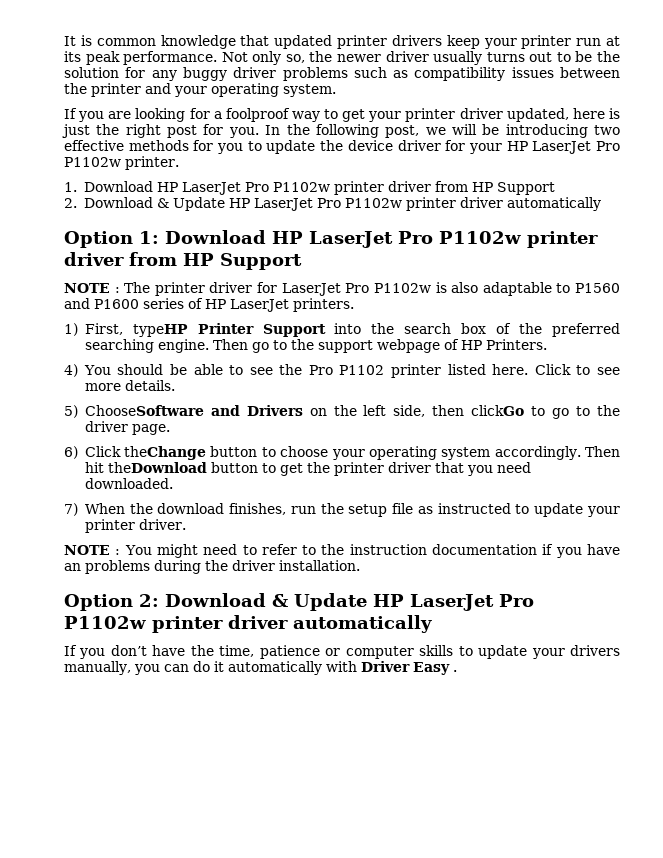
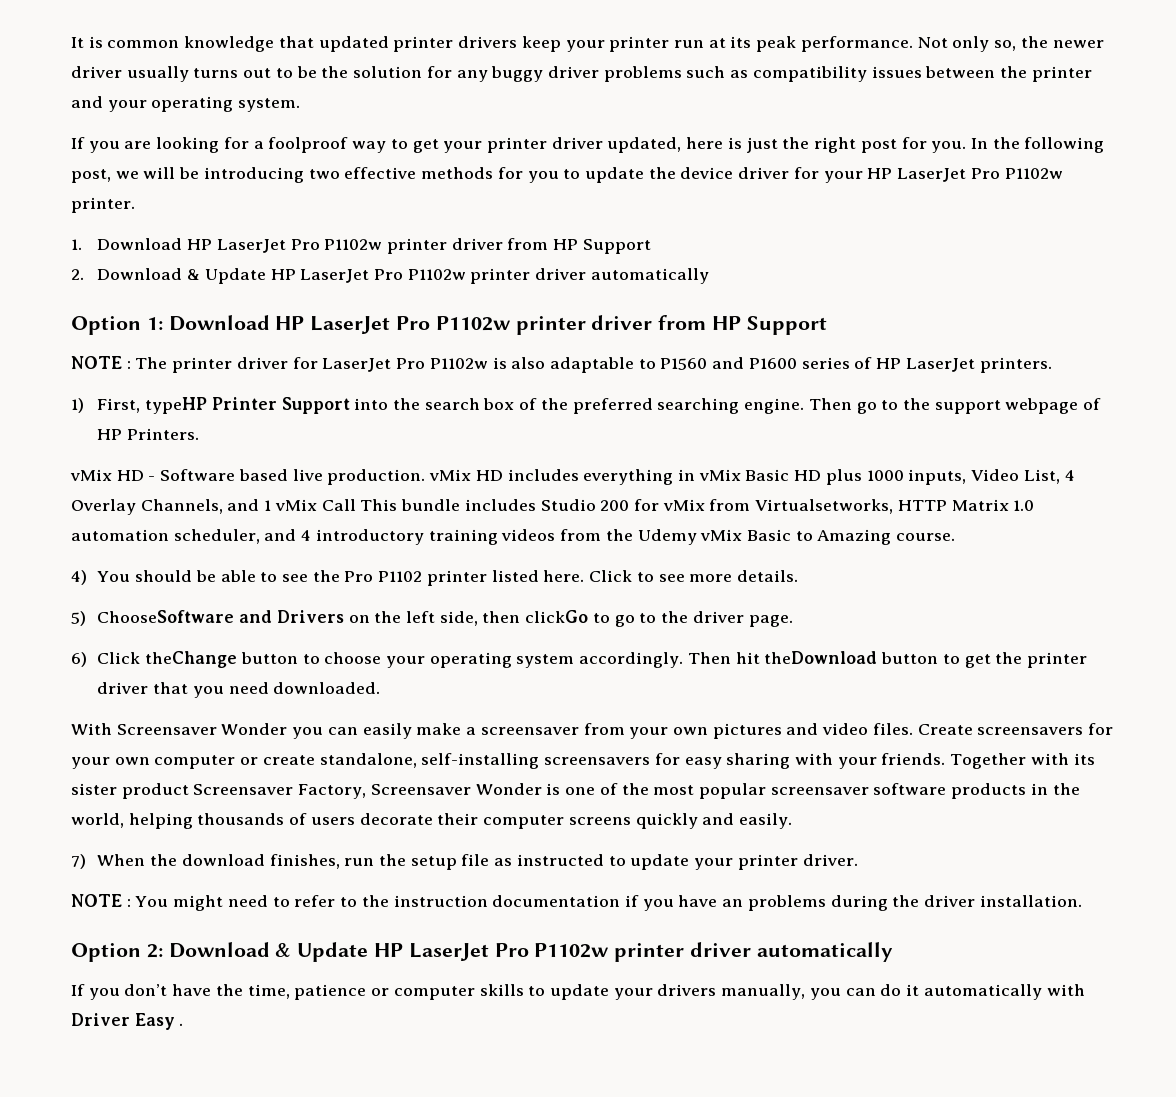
+ vMix HD - Software based live production. vMix HD includes everything in vMix Basic HD plus 1000 inputs, Video List, 4 Overlay Channels, and 1 vMix Call This bundle includes Studio 200 for vMix from Virtualsetworks, HTTP Matrix 1.0 automation scheduler, and 4 introductory training videos from the Udemy vMix Basic to Amazing course.
+ With Screensaver Wonder you can easily make a screensaver from your own pictures and video files. Create screensavers for your own computer or create standalone, self-installing screensavers for easy sharing with your friends. Together with its sister product Screensaver Factory, Screensaver Wonder is one of the most popular screensaver software products in the world, helping thousands of users decorate their computer screens quickly and easily.

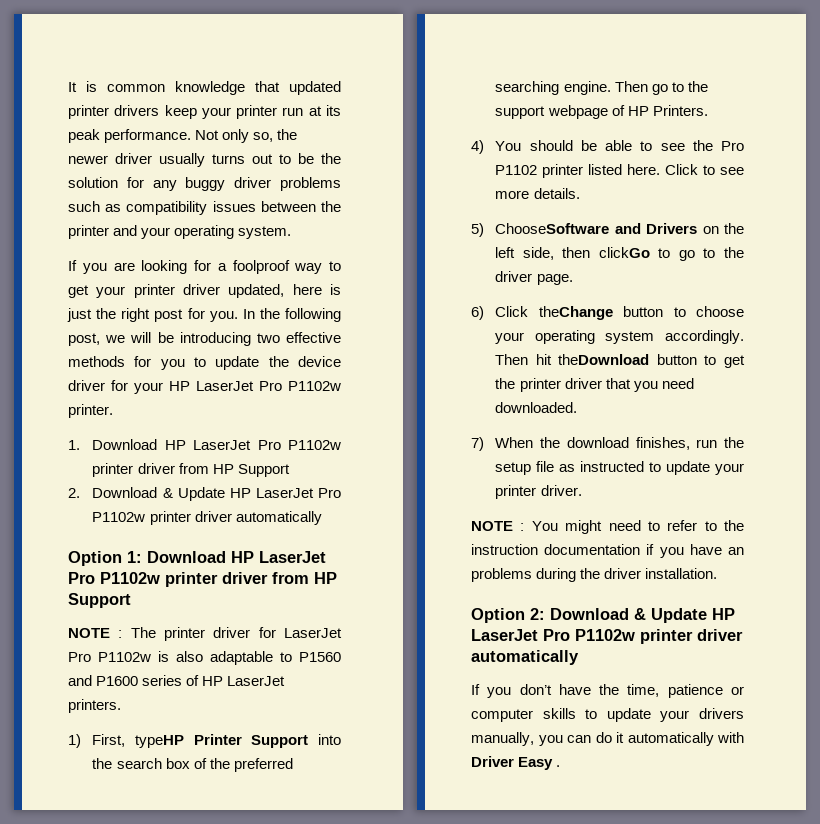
- vMix HD - Software based live production. vMix HD includes everything in vMix Basic HD plus 1000 inputs, Video List, 4 Overlay Channels, and 1 vMix Call This bundle includes Studio 200 for vMix from Virtualsetworks, HTTP Matrix 1.0 automation scheduler, and 4 introductory training videos from the Udemy vMix Basic to Amazing course.
- With Screensaver Wonder you can easily make a screensaver from your own pictures and video files. Create screensavers for your own computer or create standalone, self-installing screensavers for easy sharing with your friends. Together with its sister product Screensaver Factory, Screensaver Wonder is one of the most popular screensaver software products in the world, helping thousands of users decorate their computer screens quickly and easily.

